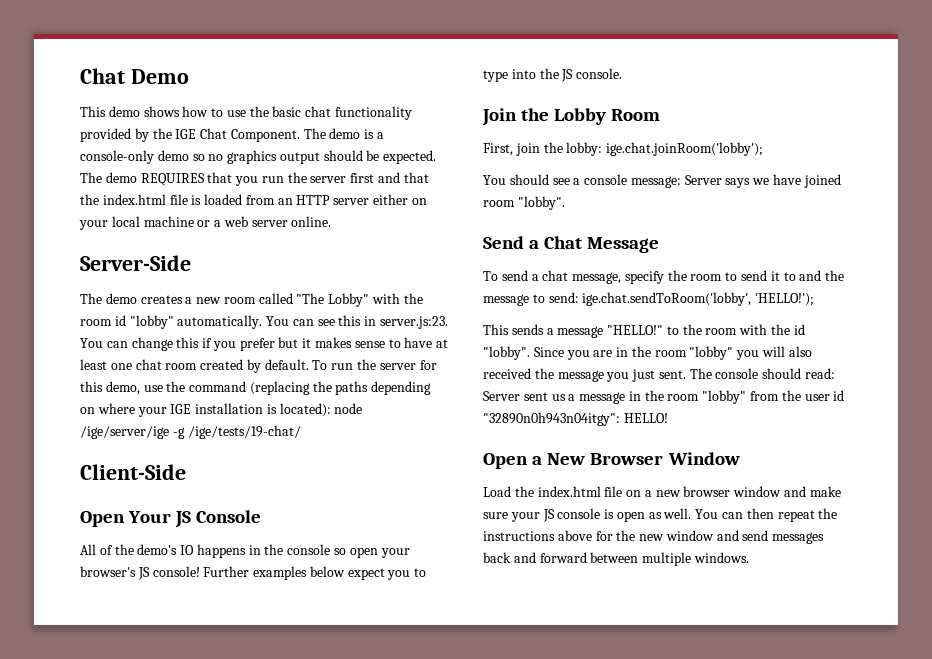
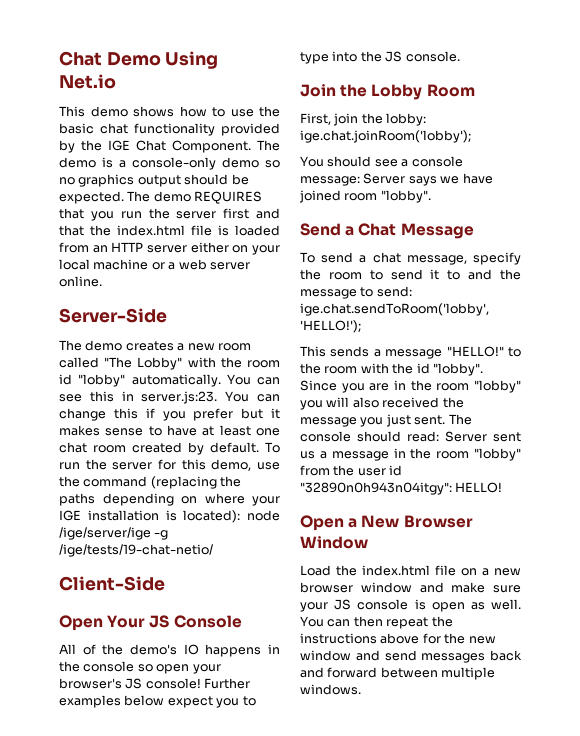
- Chat Demo
+ Chat Demo Using Net.io
- To run the server for this demo, use the command (replacing the paths depending on where your IGE installation is located): node /ige/server/ige -g /ige/tests/19-chat/
+ To run the server for this demo, use the command (replacing the paths depending on where your IGE installation is located): node /ige/server/ige -g /ige/tests/19-chat-netio/

